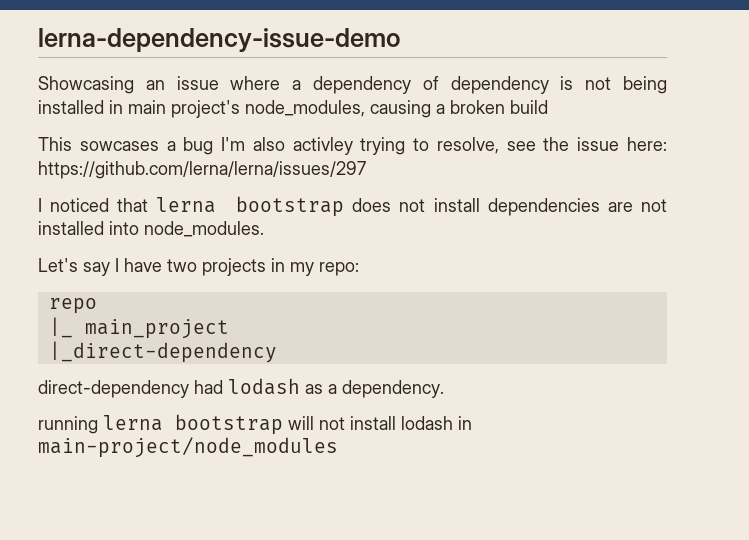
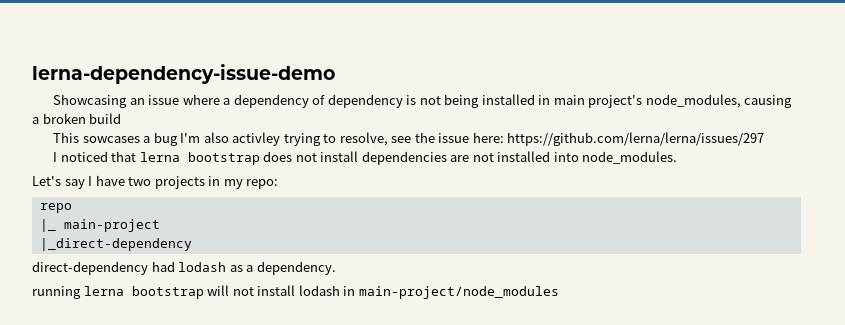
- |_ main_project
+ |_ main-project

